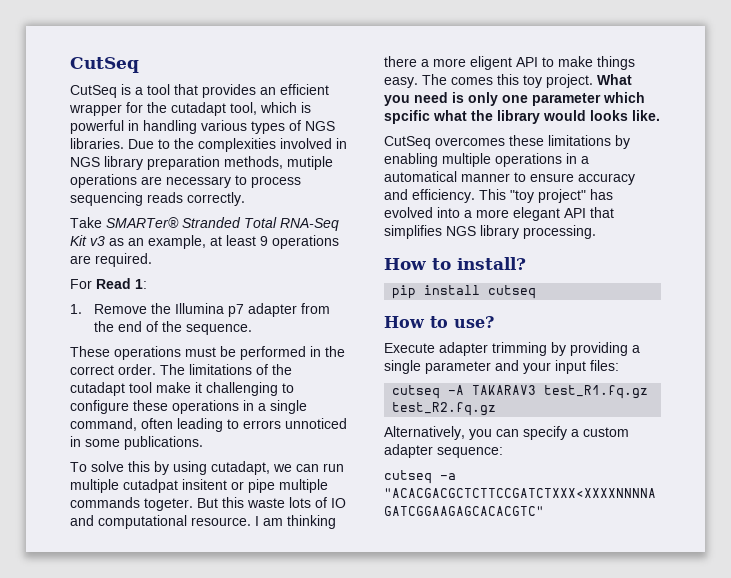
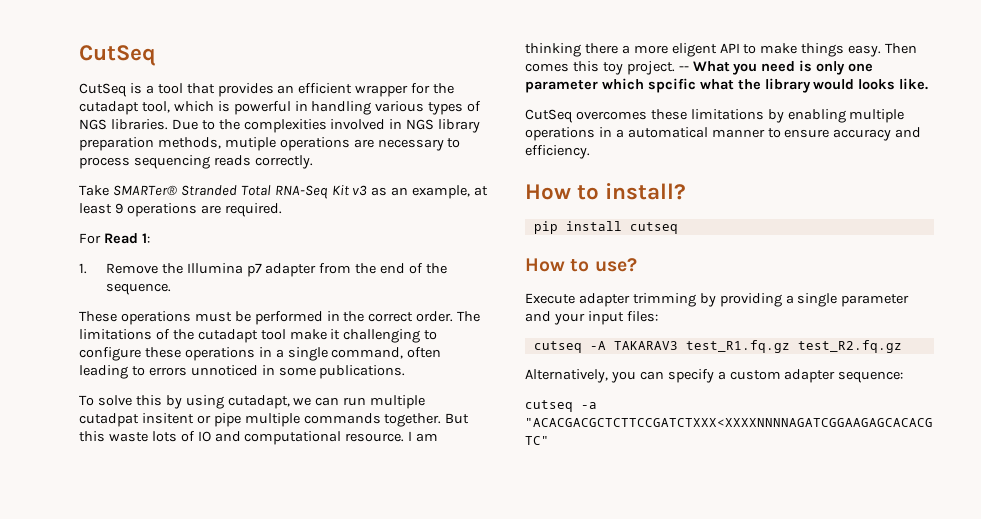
- To solve this by using cutadapt, we can run multiple cutadpat insitent or pipe multiple commands togeter.
+ To solve this by using cutadapt, we can run multiple cutadpat insitent or pipe multiple commands together.
- The comes this toy project.
+ Then comes this toy project.
- What you need is only one parameter which spcific what the library would looks like.
+ -- What you need is only one parameter which spcific what the library would looks like.
- This "toy project" has evolved into a more elegant API that simplifies NGS library processing.

